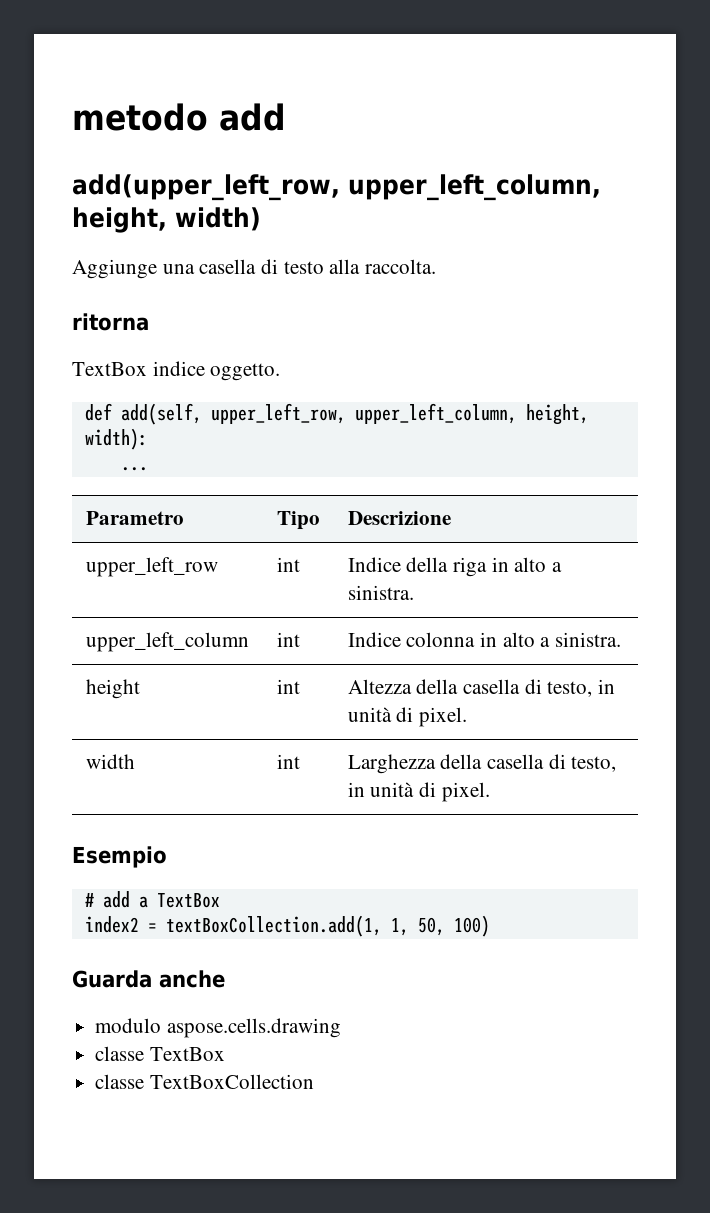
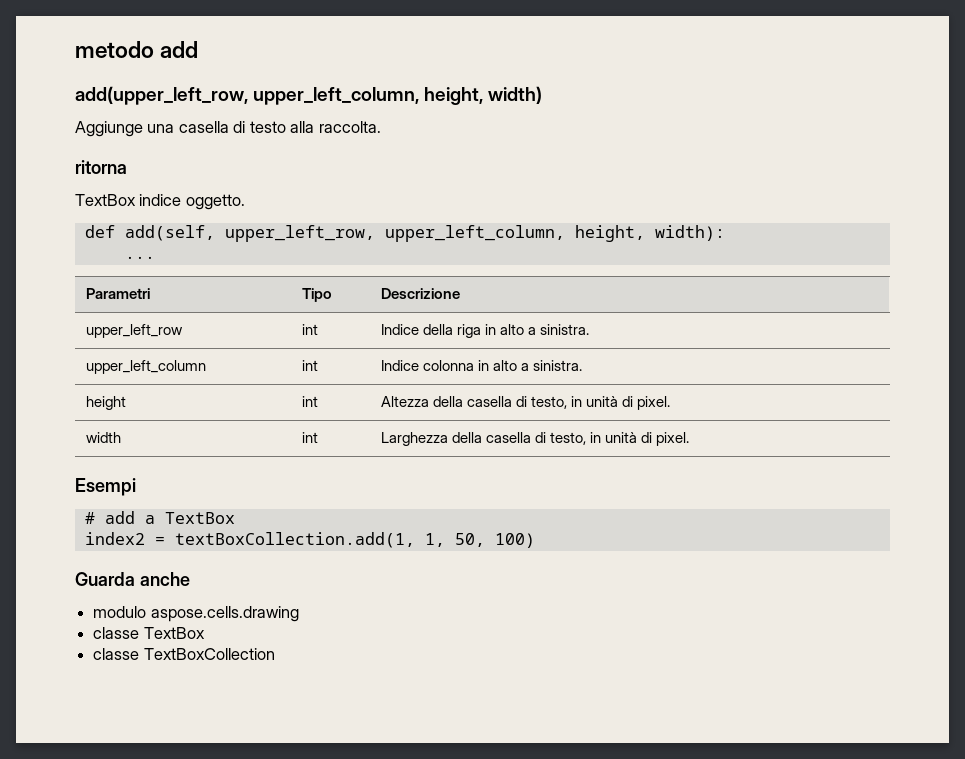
- Parametro | Tipo | Descrizione
+ Parametri | Tipo | Descrizione
- Esempio
+ Esempi

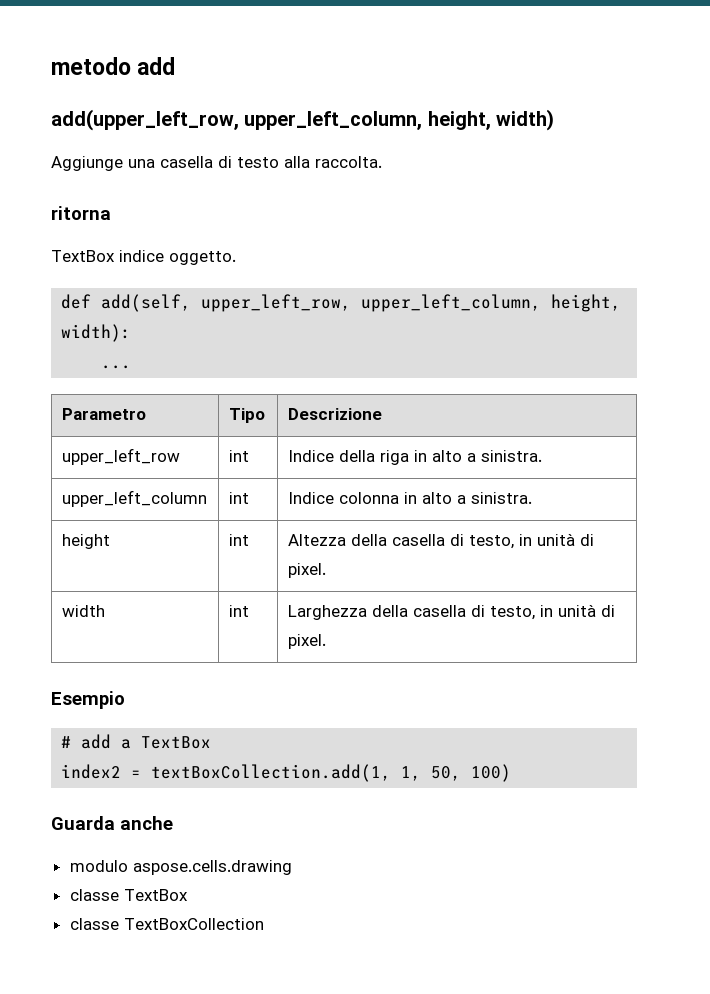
- Parametri | Tipo | Descrizione
+ Parametro | Tipo | Descrizione
- Esempi
+ Esempio

